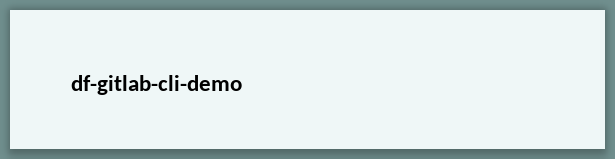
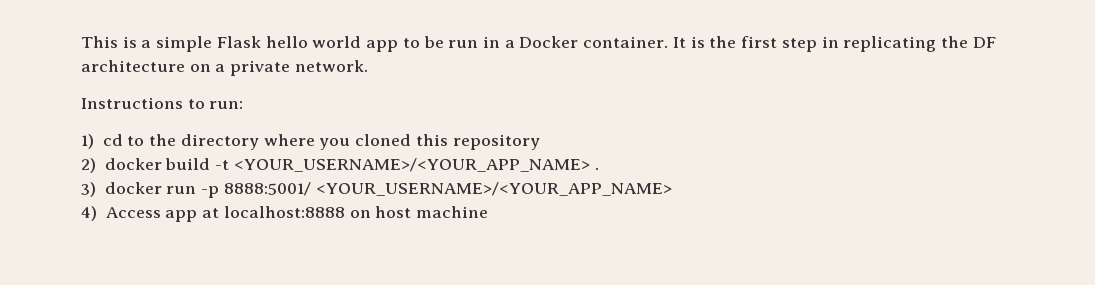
- df-gitlab-cli-demo
+ This is a simple Flask hello world app to be run in a Docker container. It is the first step in replicating the DF architecture on a private network.
+ Instructions to run:
+ 1) cd to the directory where you cloned this repository
+ 2) docker build -t <YOUR_USERNAME>/<YOUR_APP_NAME> .
+ 3) docker run -p 8888:5001/ <YOUR_USERNAME>/<YOUR_APP_NAME>
+ 4) Access app at localhost:8888 on host machine

